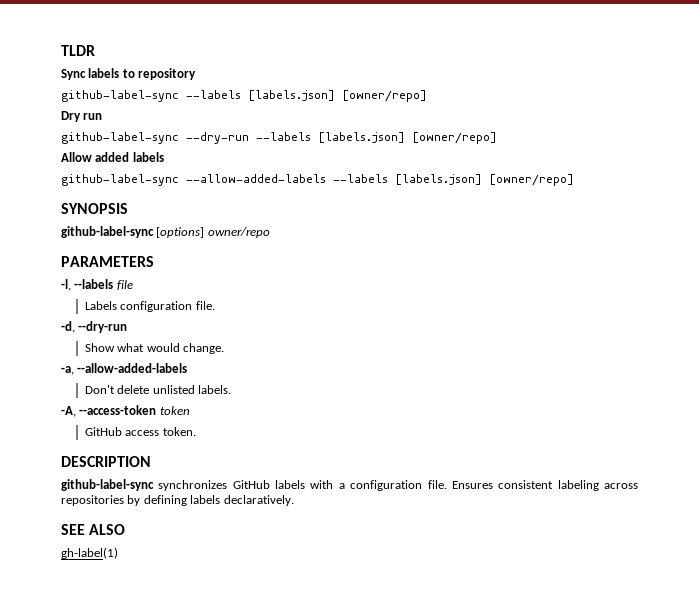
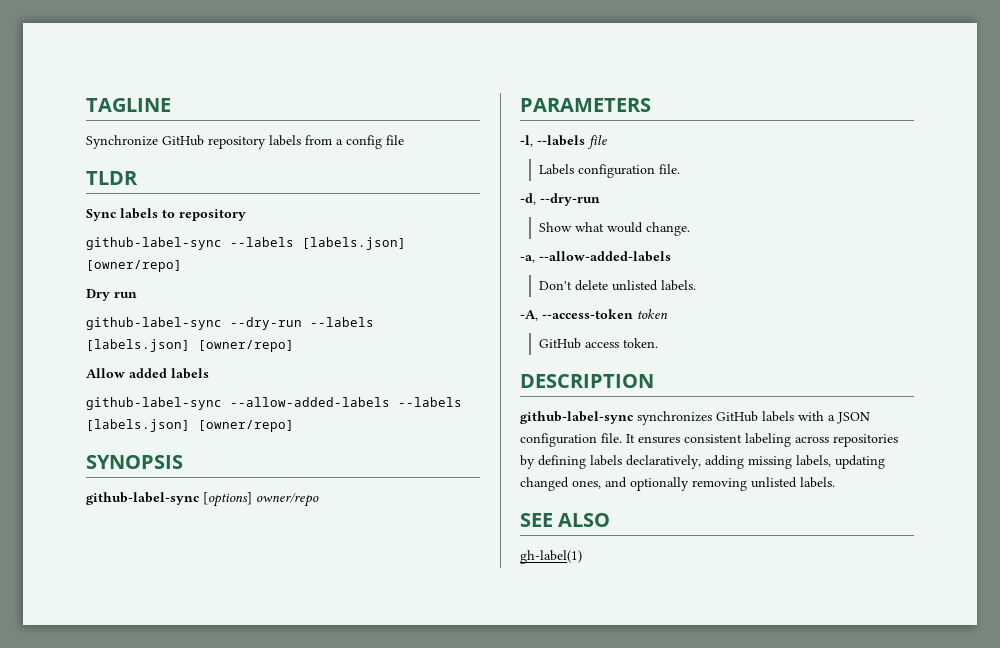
+ TAGLINE
+ Synchronize GitHub repository labels from a config file
- github-label-sync synchronizes GitHub labels with a configuration file. Ensures consistent labeling across repositories by defining labels declaratively.
+ github-label-sync synchronizes GitHub labels with a JSON configuration file. It ensures consistent labeling across repositories by defining labels declaratively, adding missing labels, updating changed ones, and optionally removing unlisted labels.

